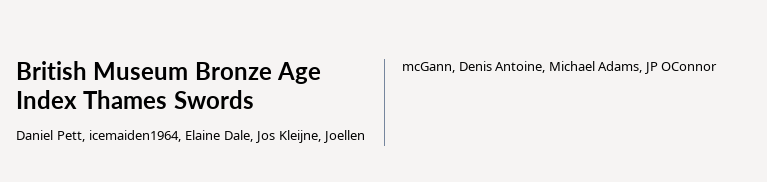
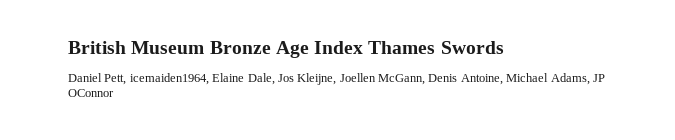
- Daniel Pett, icemaiden1964, Elaine Dale, Jos Kleijne, Joellen mcGann, Denis Antoine, Michael Adams, JP OConnor
+ Daniel Pett, icemaiden1964, Elaine Dale, Jos Kleijne, Joellen McGann, Denis Antoine, Michael Adams, JP OConnor

